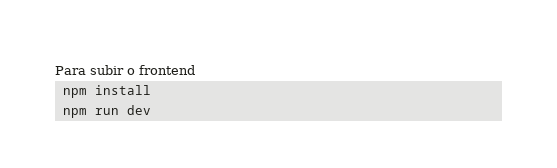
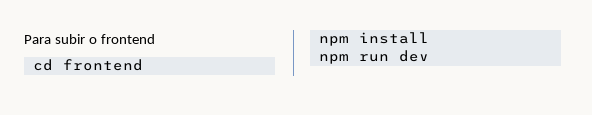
+ cd frontend

